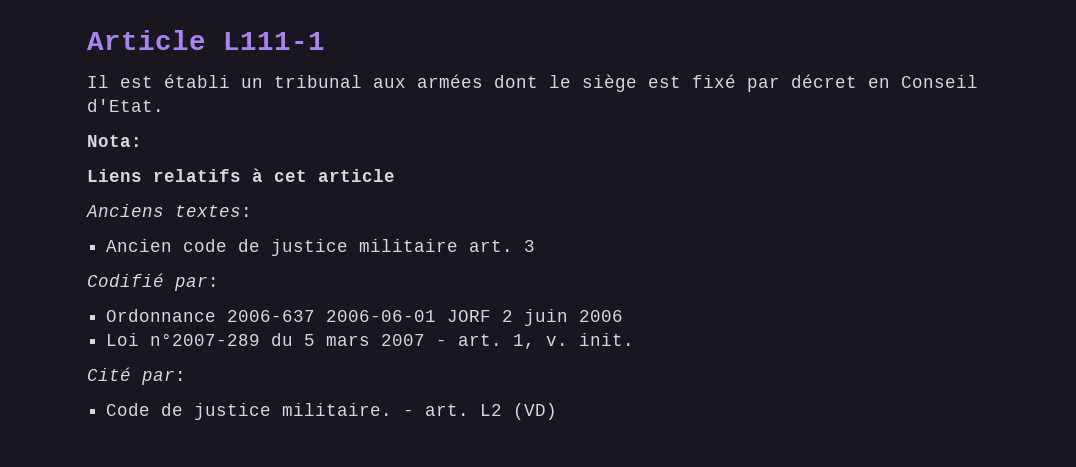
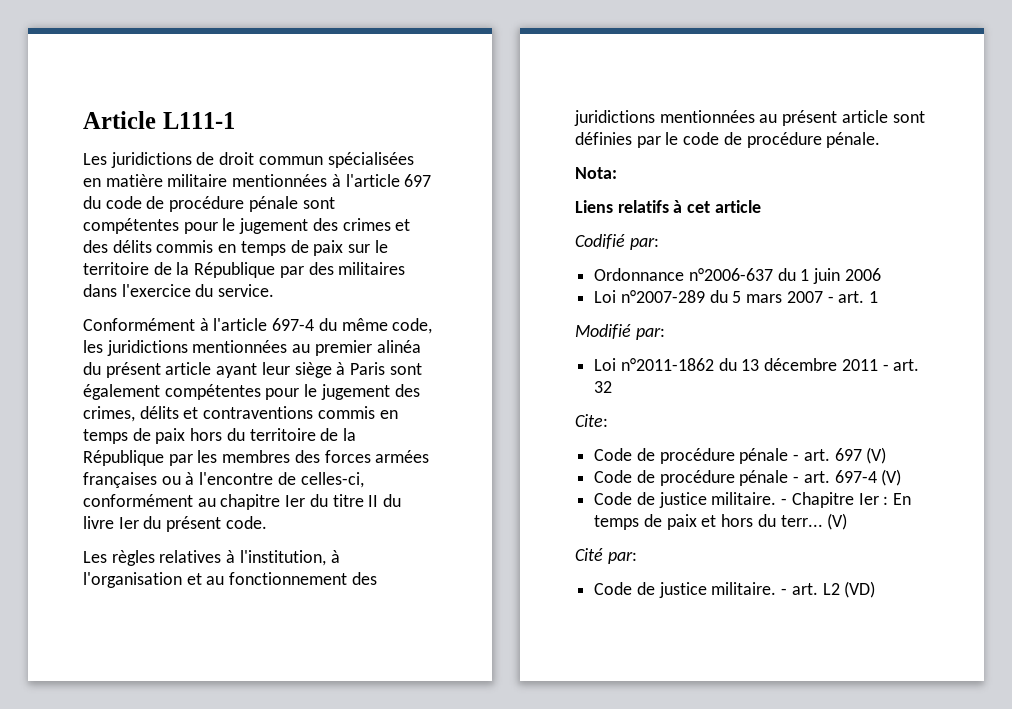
- Il est établi un tribunal aux armées dont le siège est fixé par décret en Conseil d'Etat.
+ Les juridictions de droit commun spécialisées en matière militaire mentionnées à l'article 697 du code de procédure pénale sont compétentes pour le jugement des crimes et des délits commis en temps de paix sur le territoire de la République par des militaires dans l'exercice du service.
+ Conformément à l'article 697-4 du même code, les juridictions mentionnées au premier alinéa du présent article ayant leur siège à Paris sont également compétentes pour le jugement des crimes, délits et contraventions commis en temps de paix hors du territoire de la République par les membres des forces armées françaises ou à l'encontre de celles-ci, conformément au chapitre Ier du titre II du livre Ier du présent code.
+ Les règles relatives à l'institution, à l'organisation et au fonctionnement des juridictions mentionnées au présent article sont définies par le code de procédure pénale.
- Anciens textes:
- Ancien code de justice militaire art. 3
- Ordonnance 2006-637 2006-06-01 JORF 2 juin 2006
+ Ordonnance n°2006-637 du 1 juin 2006
- Loi n°2007-289 du 5 mars 2007 - art. 1, v. init.
+ Loi n°2007-289 du 5 mars 2007 - art. 1
+ Modifié par:
+ Loi n°2011-1862 du 13 décembre 2011 - art. 32
+ Cite:
+ Code de procédure pénale - art. 697 (V)
+ Code de procédure pénale - art. 697-4 (V)
+ Code de justice militaire. - Chapitre Ier : En temps de paix et hors du terr... (V)

